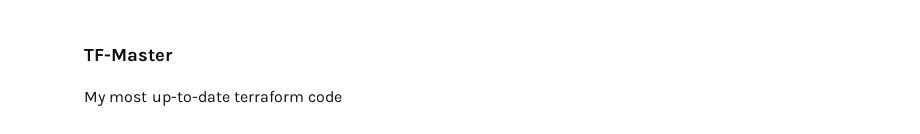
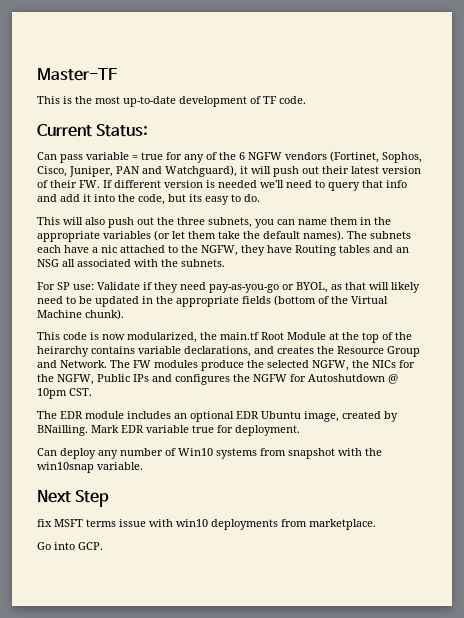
- TF-Master
- My most up-to-date terraform code
+ Master-TF
+ This is the most up-to-date development of TF code.
+ Current Status:
+ Can pass variable = true for any of the 6 NGFW vendors (Fortinet, Sophos, Cisco, Juniper, PAN and Watchguard), it will push out their latest version of their FW. If different version is needed we'll need to query that info and add it into the code, but its easy to do.
+ This will also push out the three subnets, you can name them in the appropriate variables (or let them take the default names). The subnets each have a nic attached to the NGFW, they have Routing tables and an NSG all associated with the subnets.
+ For SP use: Validate if they need pay-as-you-go or BYOL, as that will likely need to be updated in the appropriate fields (bottom of the Virtual Machine chunk).
+ This code is now modularized, the main.tf Root Module at the top of the heirarchy contains variable declarations, and creates the Resource Group and Network. The FW modules produce the selected NGFW, the NICs for the NGFW, Public IPs and configures the NGFW for Autoshutdown @ 10pm CST.
+ The EDR module includes an optional EDR Ubuntu image, created by BNailling. Mark EDR variable true for deployment.
+ Can deploy any number of Win10 systems from snapshot with the win10snap variable.
+ Next Step
+ fix MSFT terms issue with win10 deployments from marketplace.
+ Go into GCP.

